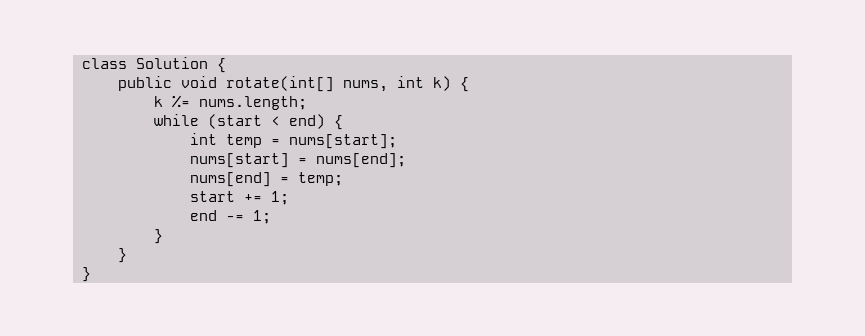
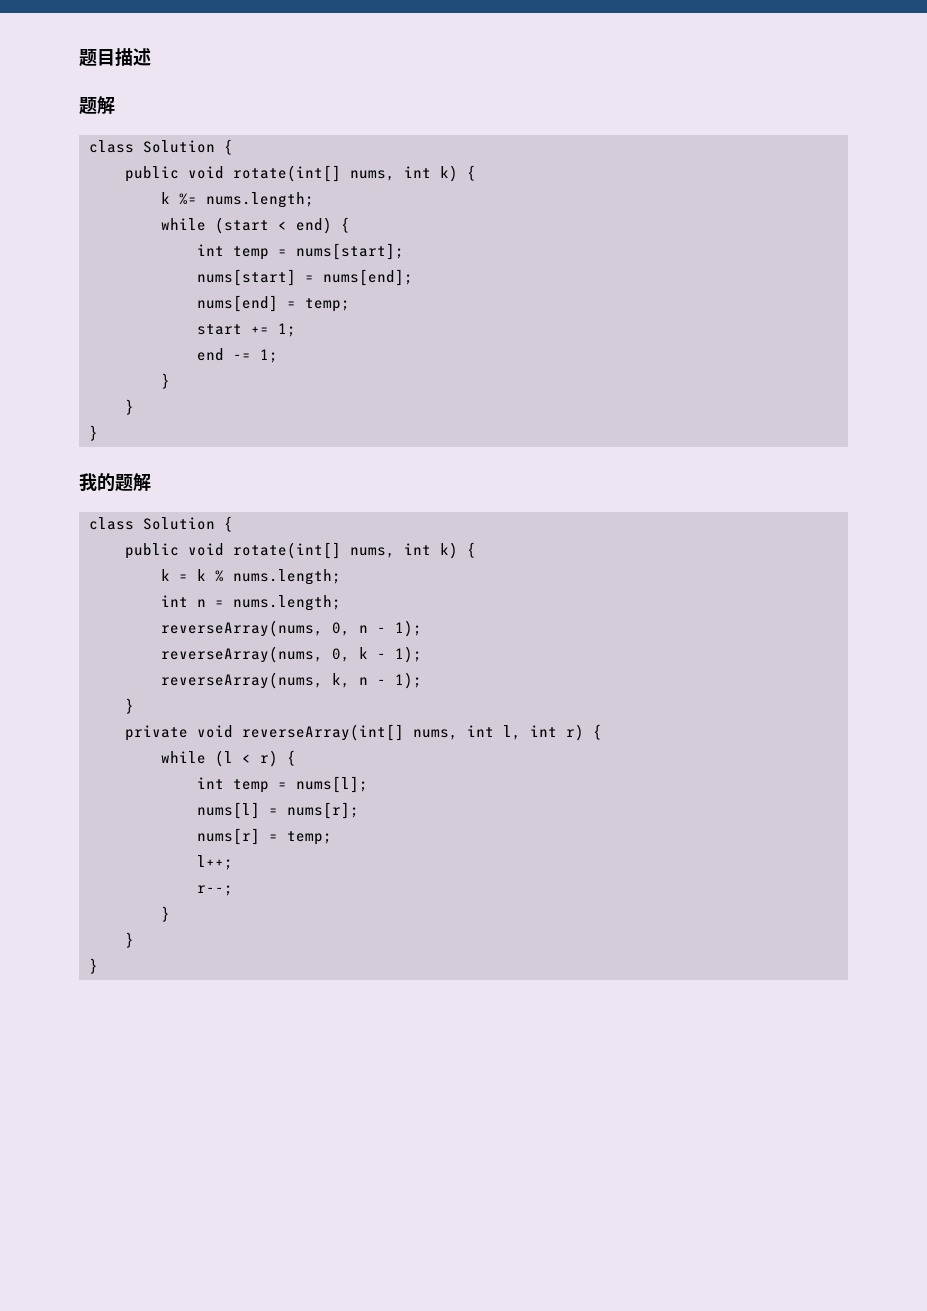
+ 题目描述
+ 题解
+ 我的题解
+ class Solution {
+ public void rotate(int[] nums, int k) {
+ k = k % nums.length;
+ int n = nums.length;
+ reverseArray(nums, 0, n - 1);
+ reverseArray(nums, 0, k - 1);
+ reverseArray(nums, k, n - 1);
+ }
+ private void reverseArray(int[] nums, int l, int r) {
+ while (l < r) {
+ int temp = nums[l];
+ nums[l] = nums[r];
+ nums[r] = temp;
+ l++;
+ r--;
+ }
+ }
+ }

